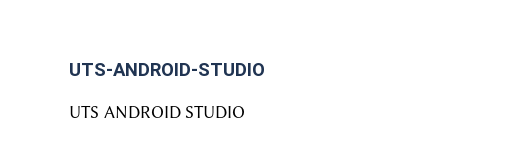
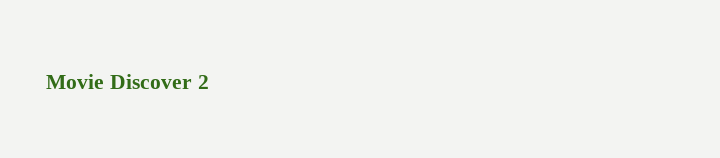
- UTS-ANDROID-STUDIO
- UTS ANDROID STUDIO
+ Movie Discover 2

